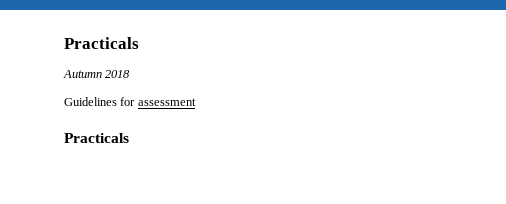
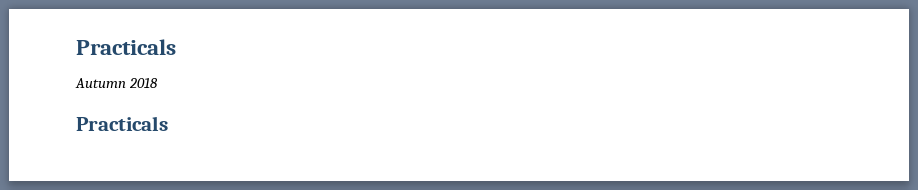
- Guidelines for assessment

